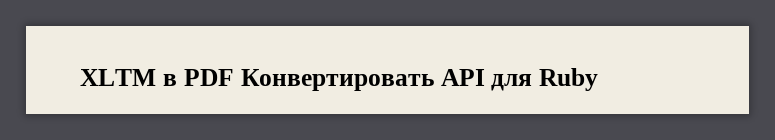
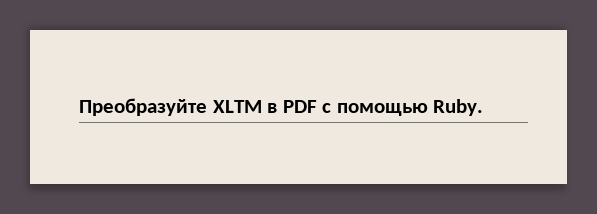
- XLTM в PDF Конвертировать API для Ruby
+ Преобразуйте XLTM в PDF с помощью Ruby.

